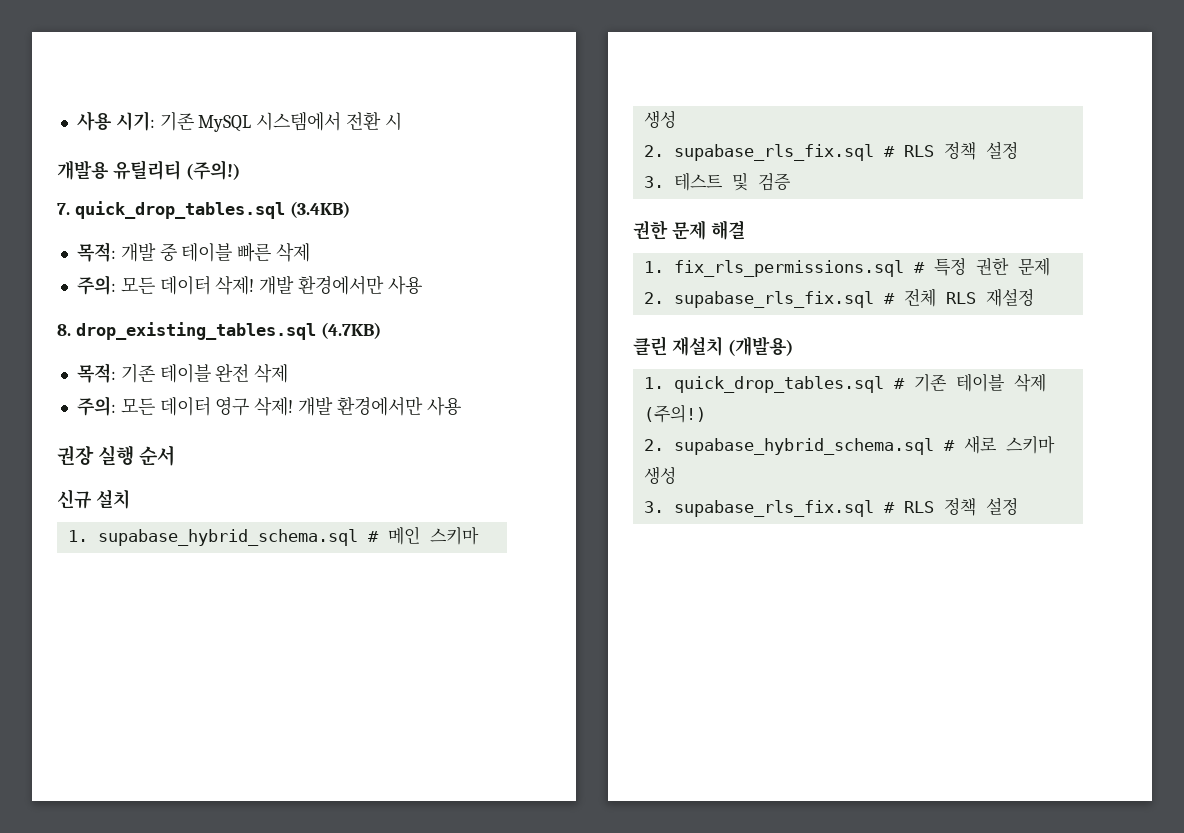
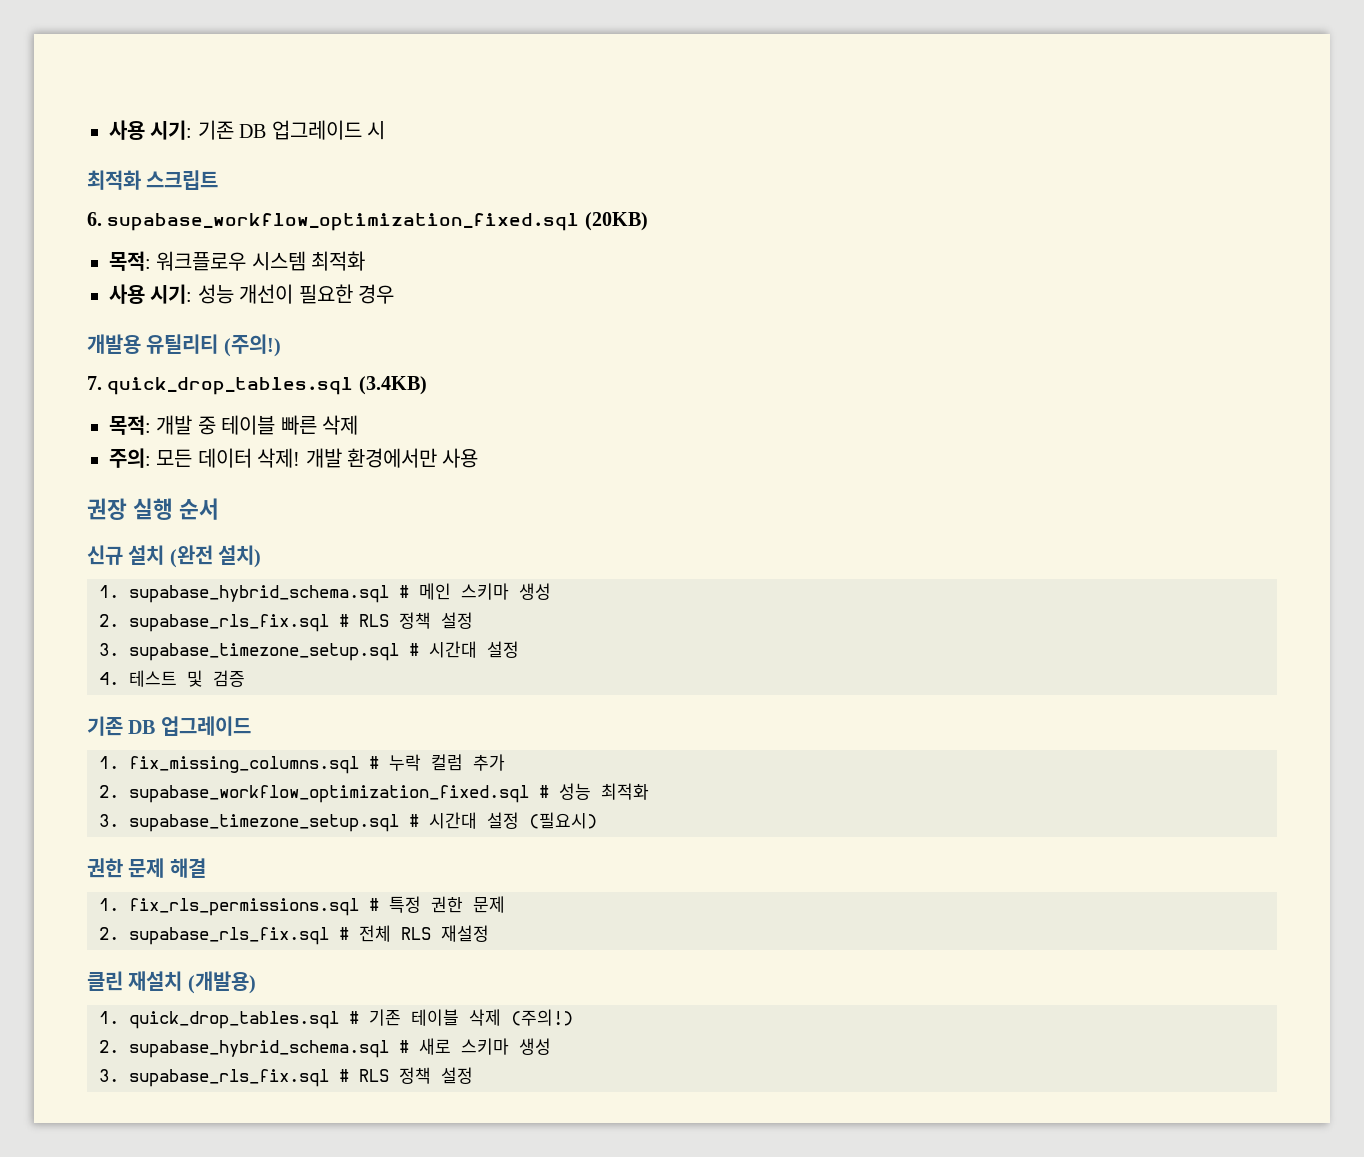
- 사용 시기: 기존 MySQL 시스템에서 전환 시
+ 사용 시기: 기존 DB 업그레이드 시
+ 최적화 스크립트
+ 6. supabase_workflow_optimization_fixed.sql (20KB)
+ 목적: 워크플로우 시스템 최적화
+ 사용 시기: 성능 개선이 필요한 경우
- 8. drop_existing_tables.sql (4.7KB)
- 목적: 기존 테이블 완전 삭제
- 주의: 모든 데이터 영구 삭제! 개발 환경에서만 사용
- 신규 설치
+ 신규 설치 (완전 설치)
  2. supabase_rls_fix.sql # RLS 정책 설정
- 3. 테스트 및 검증
+ 3. supabase_timezone_setup.sql # 시간대 설정
+ 4. 테스트 및 검증
+ 기존 DB 업그레이드
+ 1. fix_missing_columns.sql # 누락 컬럼 추가
+ 2. supabase_workflow_optimization_fixed.sql # 성능 최적화
+ 3. supabase_timezone_setup.sql # 시간대 설정 (필요시)

